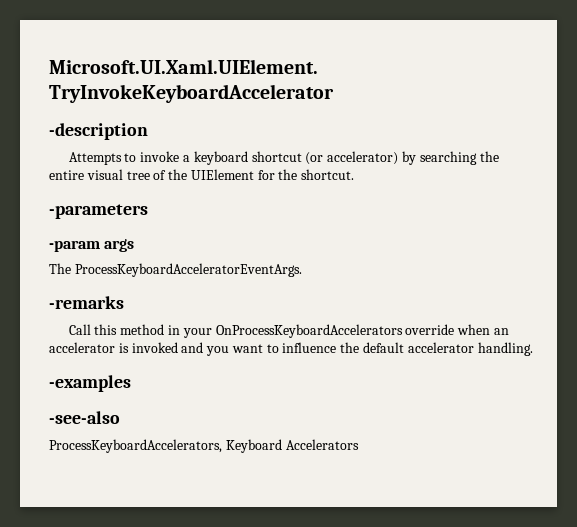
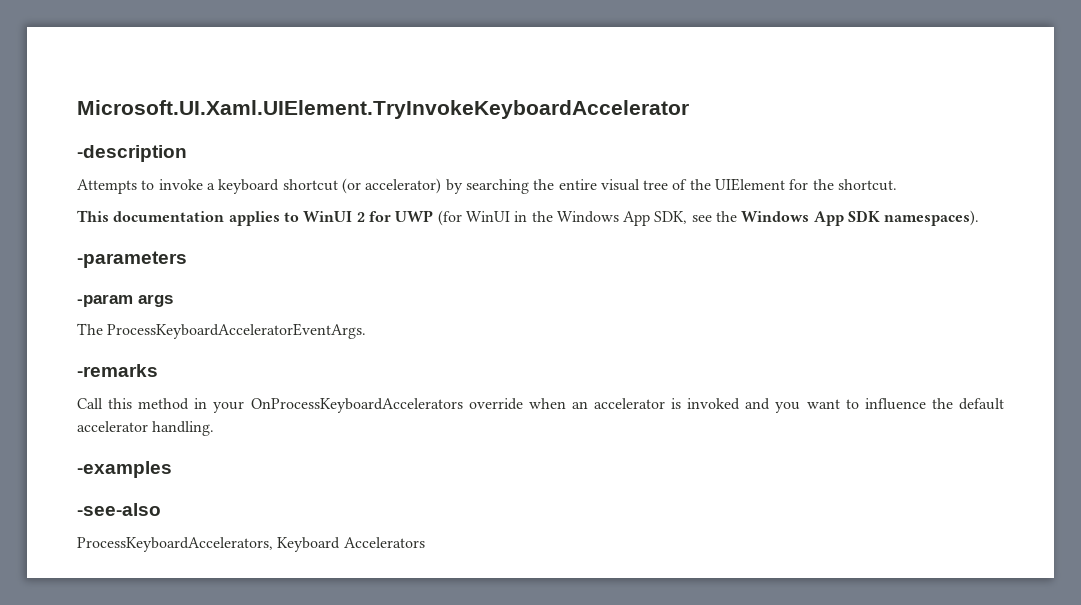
+ This documentation applies to WinUI 2 for UWP (for WinUI in the Windows App SDK, see the Windows App SDK namespaces).

